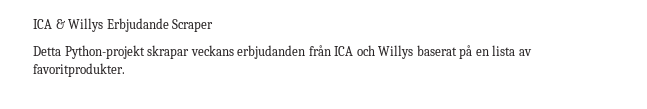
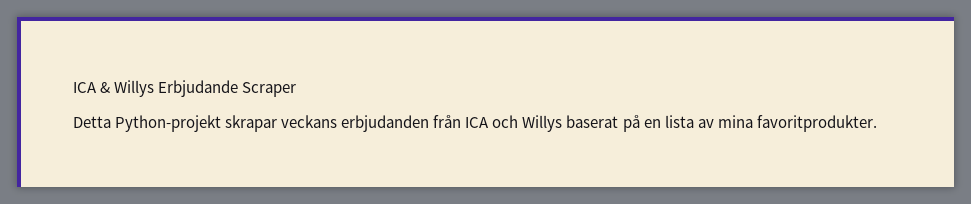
- Detta Python-projekt skrapar veckans erbjudanden från ICA och Willys baserat på en lista av favoritprodukter.
+ Detta Python-projekt skrapar veckans erbjudanden från ICA och Willys baserat på en lista av mina favoritprodukter.

